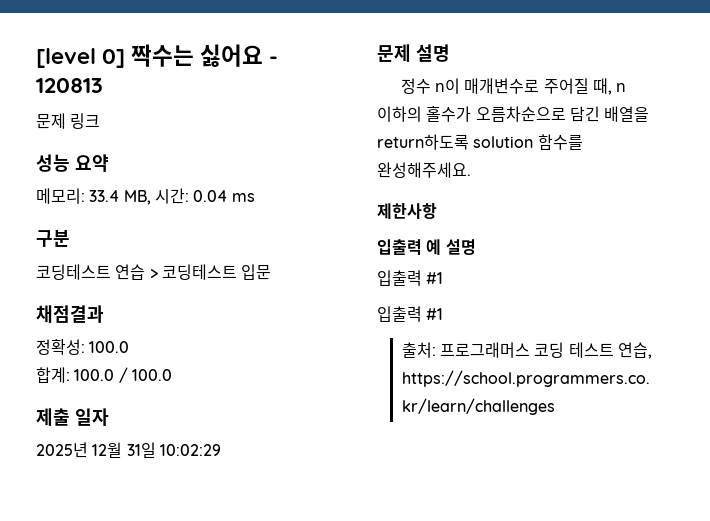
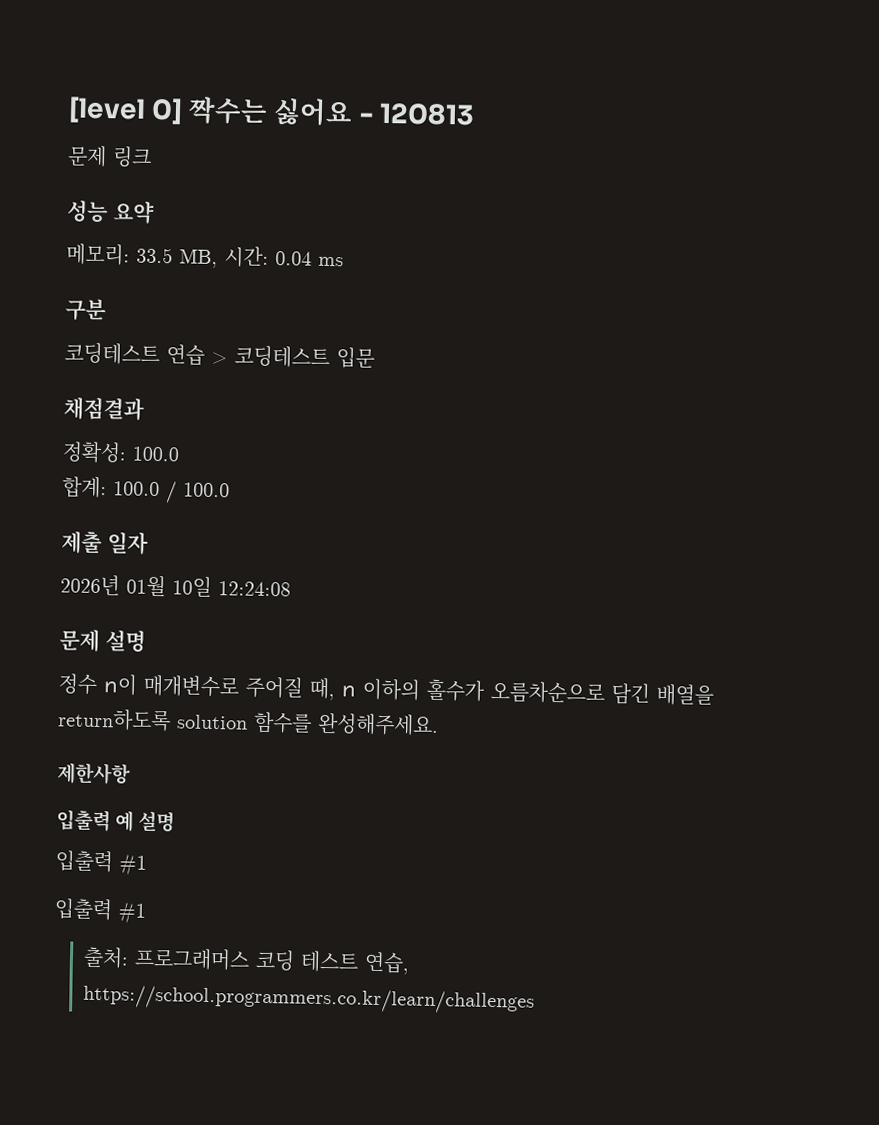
- 메모리: 33.4 MB, 시간: 0.04 ms
+ 메모리: 33.5 MB, 시간: 0.04 ms
- 2025년 12월 31일 10:02:29
+ 2026년 01월 10일 12:24:08

